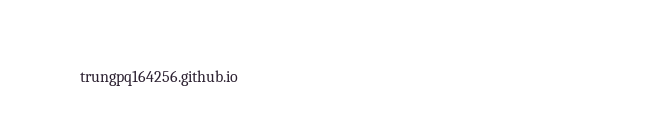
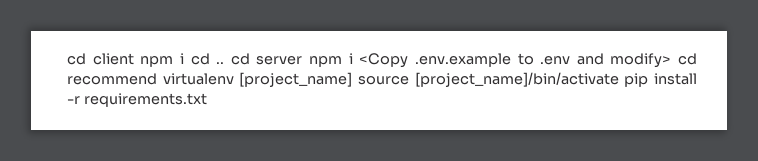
- trungpq164256.github.io
+ cd client npm i cd .. cd server npm i <Copy .env.example to .env and modify> cd recommend virtualenv [project_name] source [project_name]/bin/activate pip install -r requirements.txt

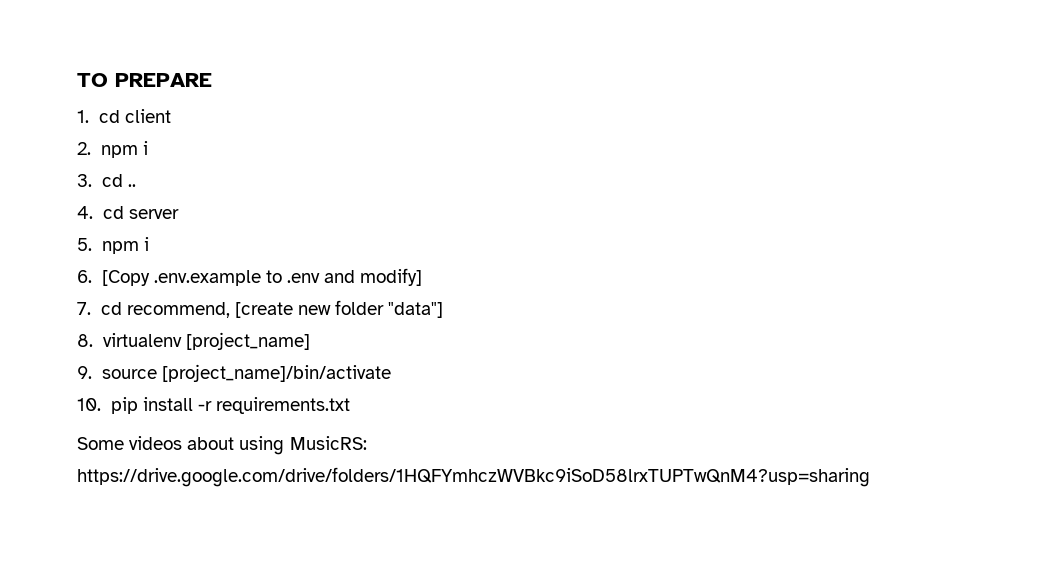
- cd client npm i cd .. cd server npm i <Copy .env.example to .env and modify> cd recommend virtualenv [project_name] source [project_name]/bin/activate pip install -r requirements.txt
+ TO PREPARE
+ 1. cd client
+ 2. npm i
+ 3. cd ..
+ 4. cd server
+ 5. npm i
+ 6. [Copy .env.example to .env and modify]
+ 7. cd recommend, [create new folder "data"]
+ 8. virtualenv [project_name]
+ 9. source [project_name]/bin/activate
+ 10. pip install -r requirements.txt
+ Some videos about using MusicRS: https://drive.google.com/drive/folders/1HQFYmhczWVBkc9iSoD58lrxTUPTwQnM4?usp=sharing

